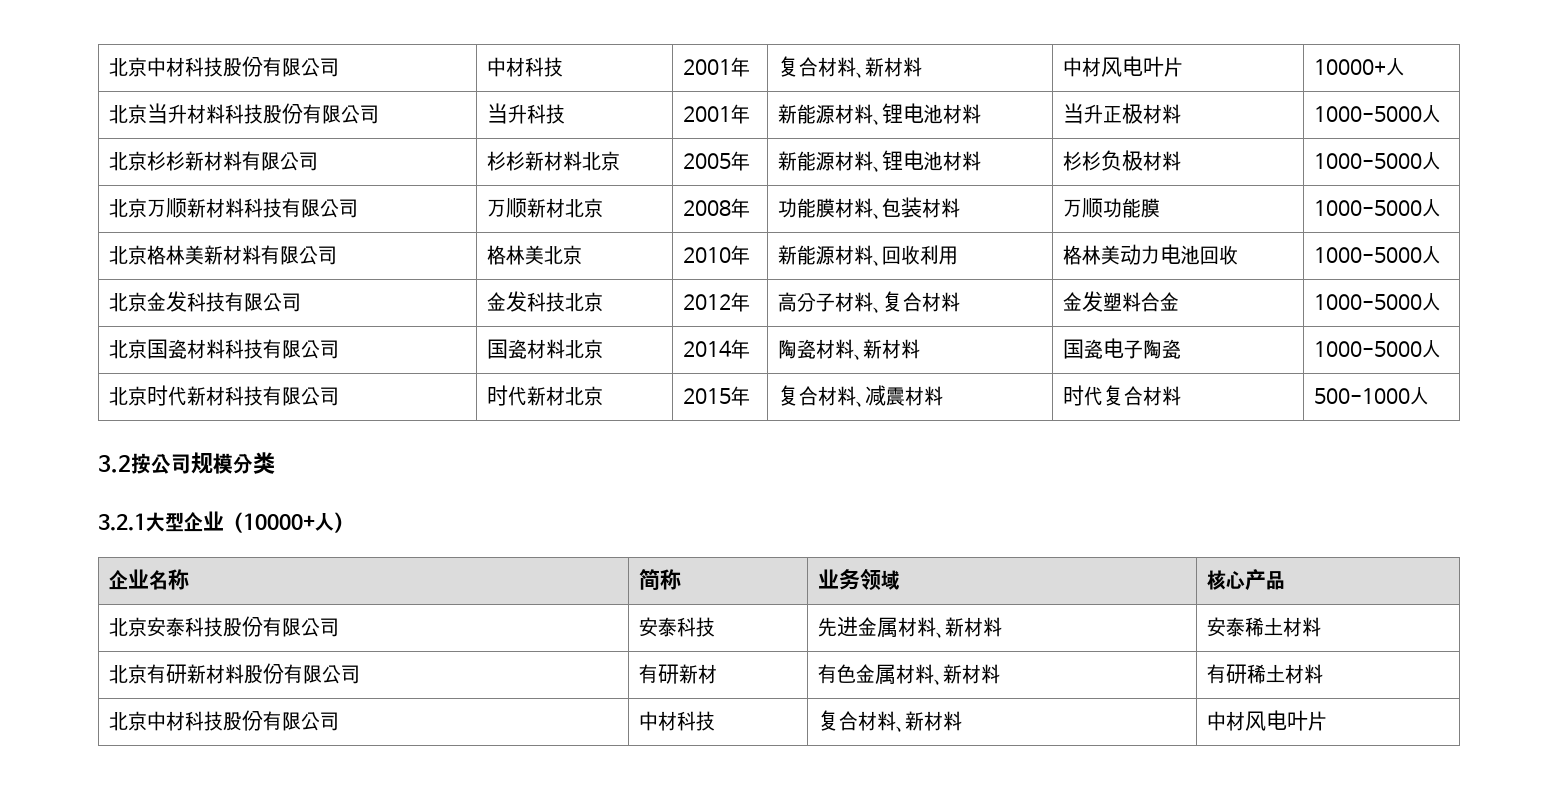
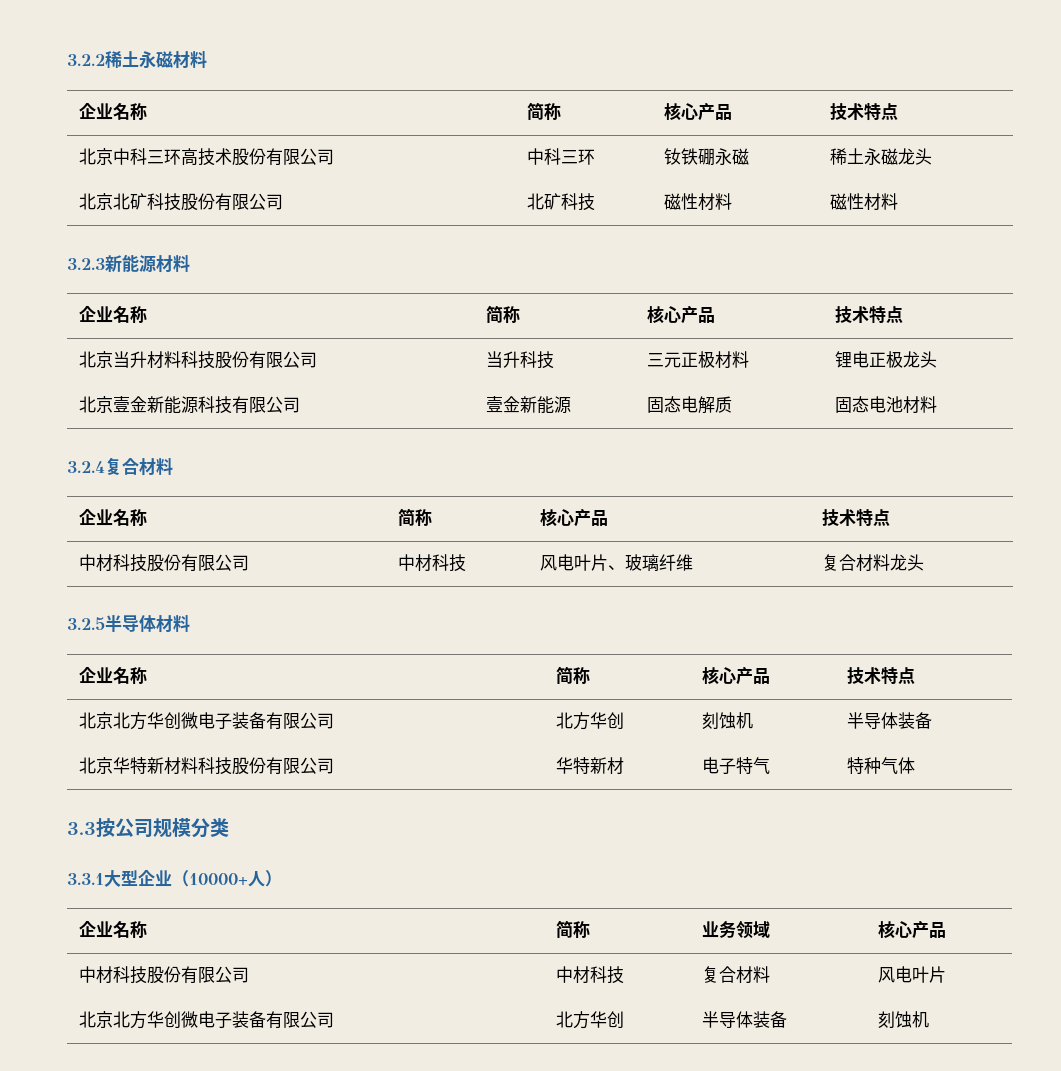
- 北京中材科技股份有限公司 | 中材科技 | 2001年 | 复合材料、新材料 | 中材风电叶片 | 10000+人
+ 3.2.2稀土永磁材料
+ 企业名称 | 简称 | 核心产品 | 技术特点
+ 北京中科三环高技术股份有限公司 | 中科三环 | 钕铁硼永磁 | 稀土永磁龙头
+ 北京北矿科技股份有限公司 | 北矿科技 | 磁性材料 | 磁性材料
+ 3.2.3新能源材料
+ 企业名称 | 简称 | 核心产品 | 技术特点
- 北京当升材料科技股份有限公司 | 当升科技 | 2001年 | 新能源材料、锂电池材料 | 当升正极材料 | 1000-5000人
- 北京杉杉新材料有限公司 | 杉杉新材料北京 | 2005年 | 新能源材料、锂电池材料 | 杉杉负极材料 | 1000-5000人
- 北京万顺新材料科技有限公司 | 万顺新材北京 | 2008年 | 功能膜材料、包装材料 | 万顺功能膜 | 1000-5000人
- 北京格林美新材料有限公司 | 格林美北京 | 2010年 | 新能源材料、回收利用 | 格林美动力电池回收 | 1000-5000人
- 北京金发科技有限公司 | 金发科技北京 | 2012年 | 高分子材料、复合材料 | 金发塑料合金 | 1000-5000人
- 北京国瓷材料科技有限公司 | 国瓷材料北京 | 2014年 | 陶瓷材料、新材料 | 国瓷电子陶瓷 | 1000-5000人
- 北京时代新材科技有限公司 | 时代新材北京 | 2015年 | 复合材料、减震材料 | 时代复合材料 | 500-1000人
- 3.2按公司规模分类
+ 北京当升材料科技股份有限公司 | 当升科技 | 三元正极材料 | 锂电正极龙头
+ 北京壹金新能源科技有限公司 | 壹金新能源 | 固态电解质 | 固态电池材料
+ 3.2.4复合材料
+ 企业名称 | 简称 | 核心产品 | 技术特点
+ 中材科技股份有限公司 | 中材科技 | 风电叶片、玻璃纤维 | 复合材料龙头
+ 3.2.5半导体材料
+ 企业名称 | 简称 | 核心产品 | 技术特点
+ 北京北方华创微电子装备有限公司 | 北方华创 | 刻蚀机 | 半导体装备
+ 北京华特新材料科技股份有限公司 | 华特新材 | 电子特气 | 特种气体
+ 3.3按公司规模分类
- 3.2.1大型企业（10000+人）
+ 3.3.1大型企业（10000+人）
- 北京安泰科技股份有限公司 | 安泰科技 | 先进金属材料、新材料 | 安泰稀土材料
- 北京有研新材料股份有限公司 | 有研新材 | 有色金属材料、新材料 | 有研稀土材料
- 北京中材科技股份有限公司 | 中材科技 | 复合材料、新材料 | 中材风电叶片
+ 中材科技股份有限公司 | 中材科技 | 复合材料 | 风电叶片
+ 北京北方华创微电子装备有限公司 | 北方华创 | 半导体装备 | 刻蚀机

